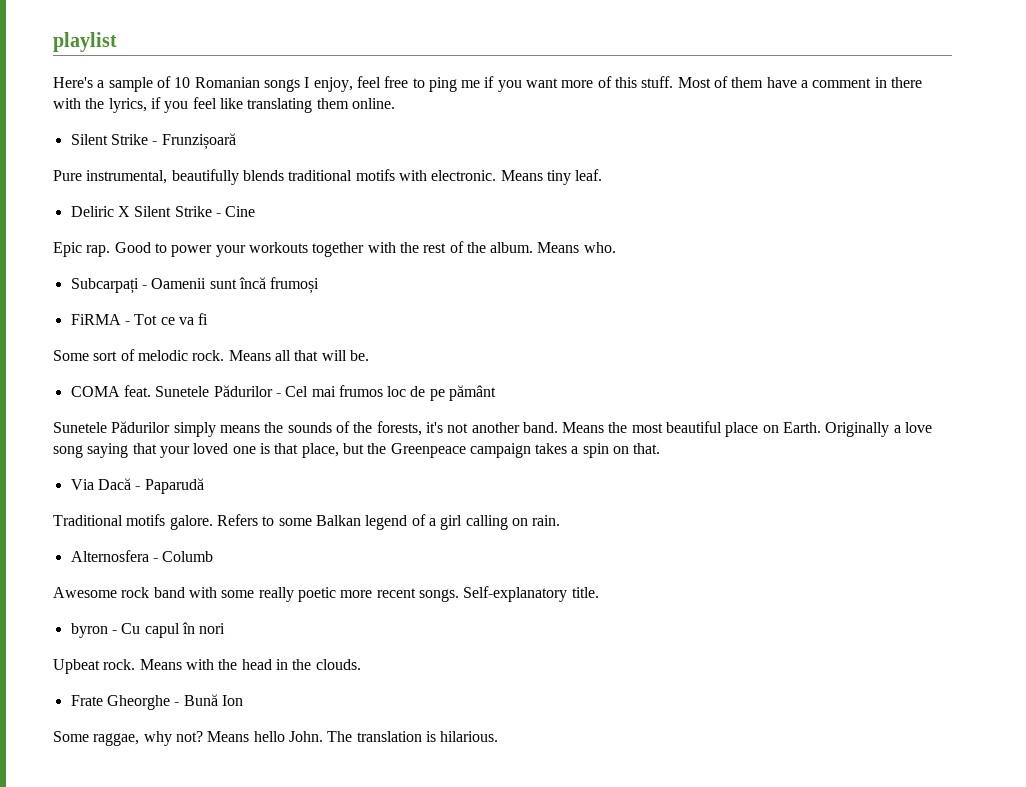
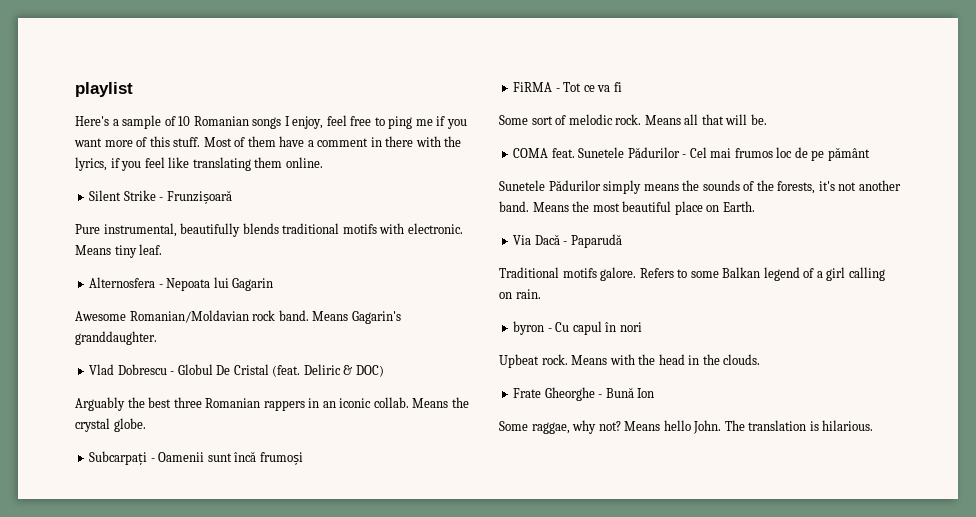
- Deliric X Silent Strike - Cine
- Epic rap. Good to power your workouts together with the rest of the album. Means who.
+ Alternosfera - Nepoata lui Gagarin
+ Awesome Romanian/Moldavian rock band. Means Gagarin's granddaughter.
+ Vlad Dobrescu - Globul De Cristal (feat. Deliric & DOC)
+ Arguably the best three Romanian rappers in an iconic collab. Means the crystal globe.
- Originally a love song saying that your loved one is that place, but the Greenpeace campaign takes a spin on that.
- Alternosfera - Columb
- Awesome rock band with some really poetic more recent songs. Self-explanatory title.

